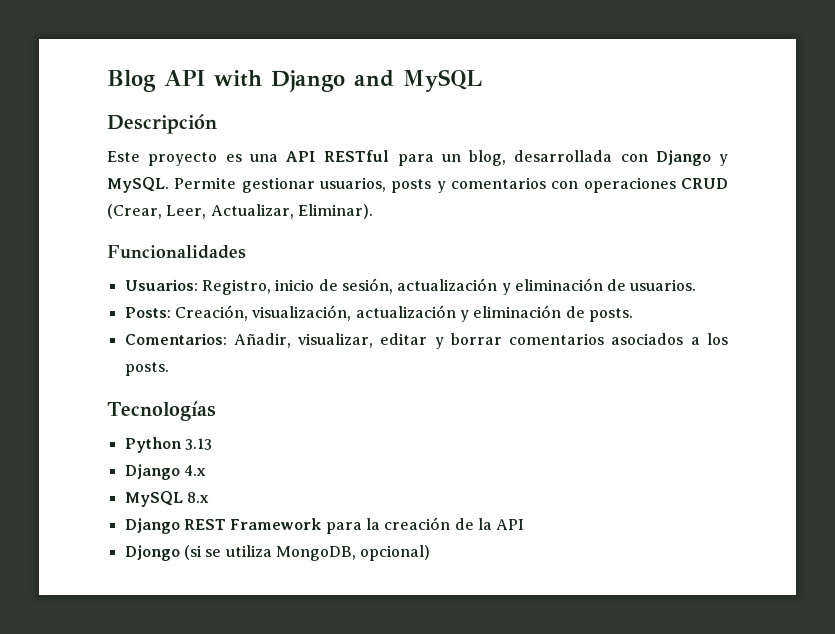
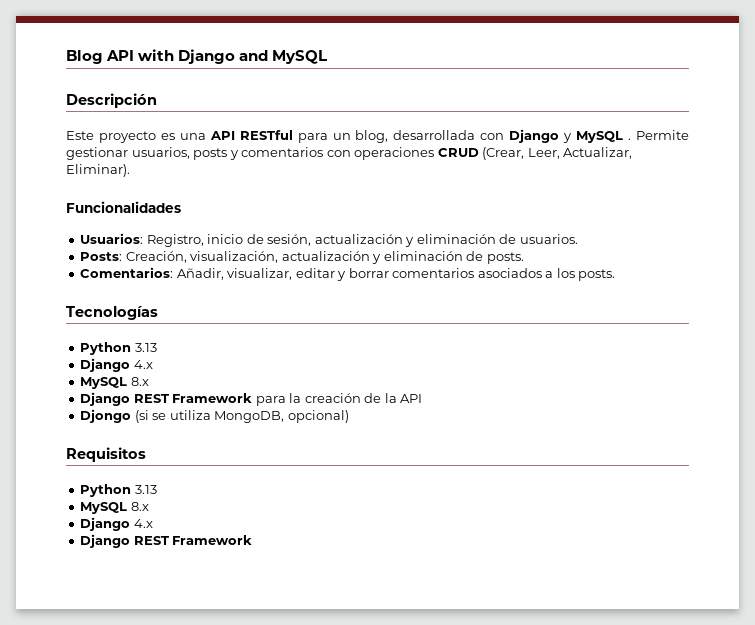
- Este proyecto es una API RESTful para un blog, desarrollada con Django y MySQL.
+ Este proyecto es una API RESTful para un blog, desarrollada con Django y MySQL .
+ Requisitos
+ Python 3.13
+ MySQL 8.x
+ Django 4.x
+ Django REST Framework

